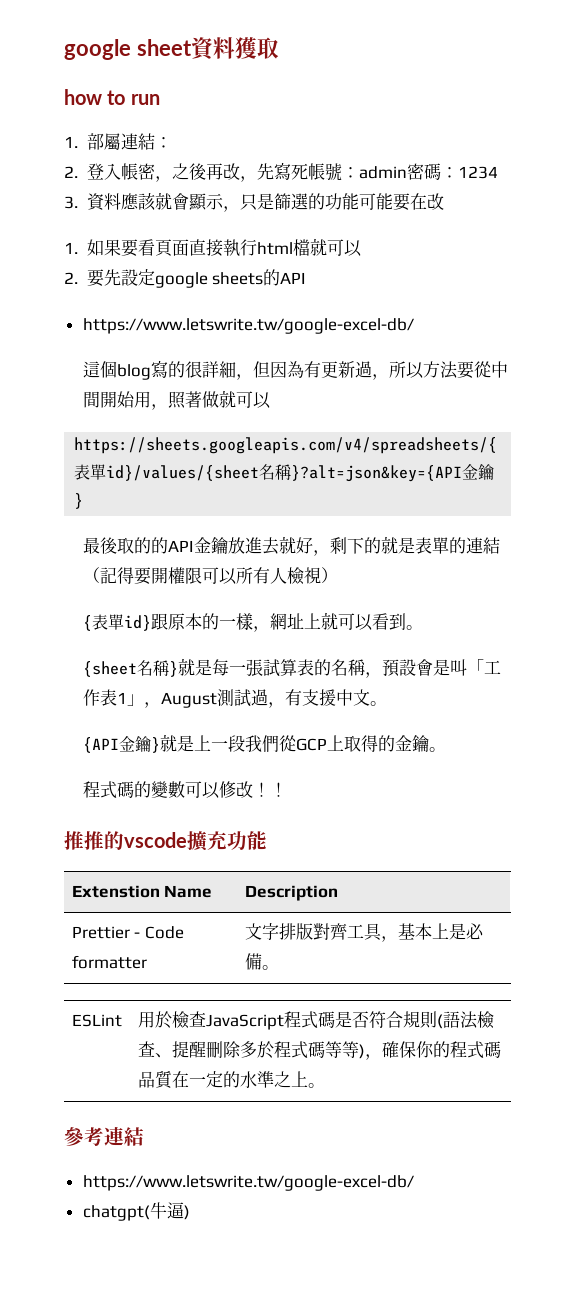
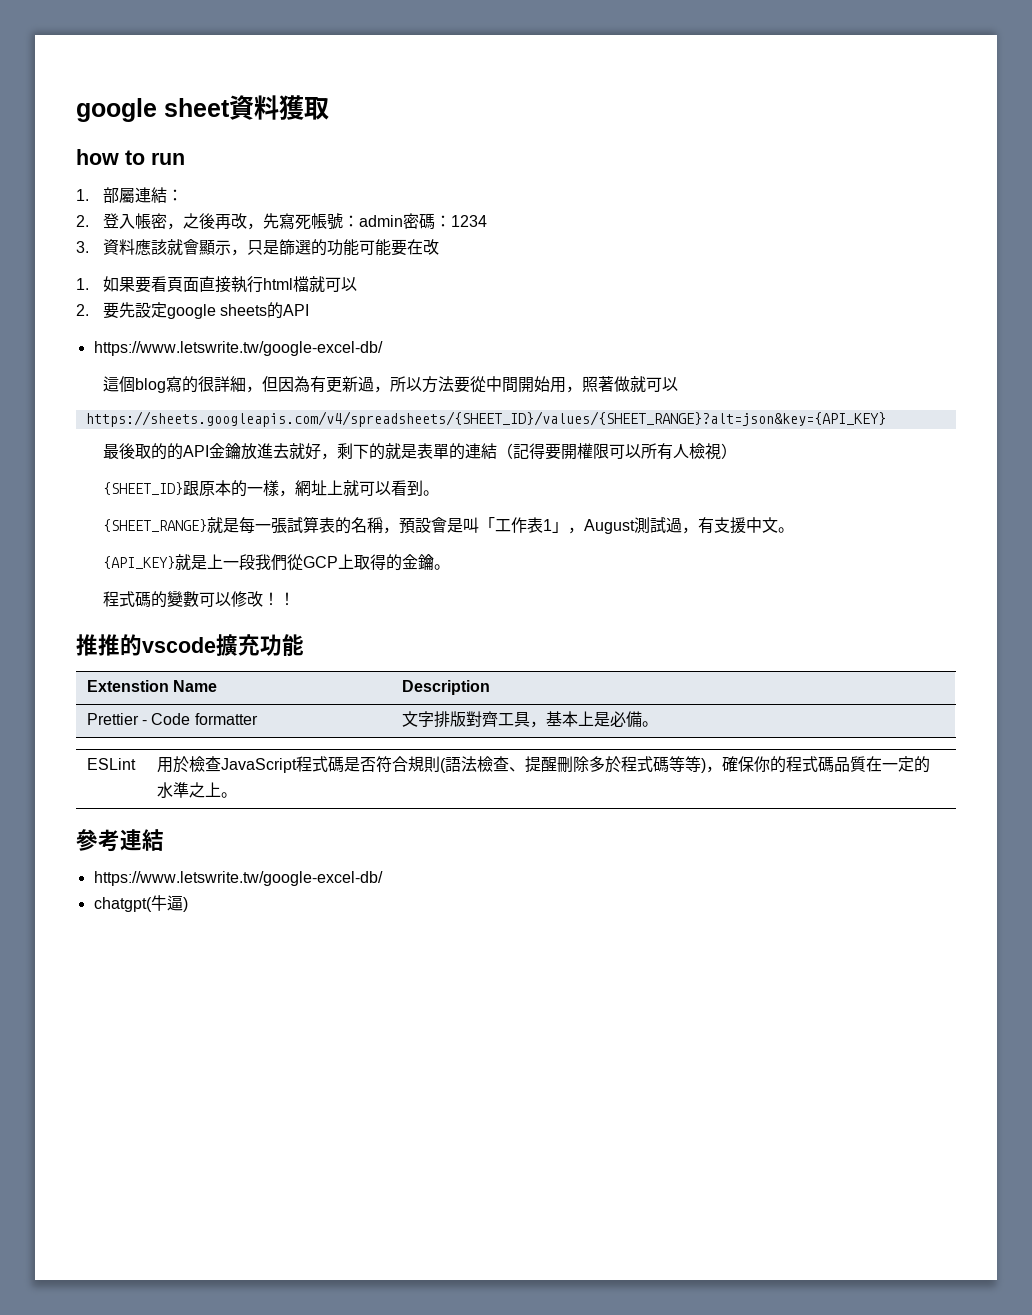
- https://sheets.googleapis.com/v4/spreadsheets/{表單id}/values/{sheet名稱}?alt=json&key={API金鑰}
+ https://sheets.googleapis.com/v4/spreadsheets/{SHEET_ID}/values/{SHEET_RANGE}?alt=json&key={API_KEY}
- {表單id}跟原本的一樣，網址上就可以看到。
+ {SHEET_ID}跟原本的一樣，網址上就可以看到。
- {sheet名稱}就是每一張試算表的名稱，預設會是叫「工作表1」，August測試過，有支援中文。
+ {SHEET_RANGE}就是每一張試算表的名稱，預設會是叫「工作表1」，August測試過，有支援中文。
- {API金鑰}就是上一段我們從GCP上取得的金鑰。
+ {API_KEY}就是上一段我們從GCP上取得的金鑰。

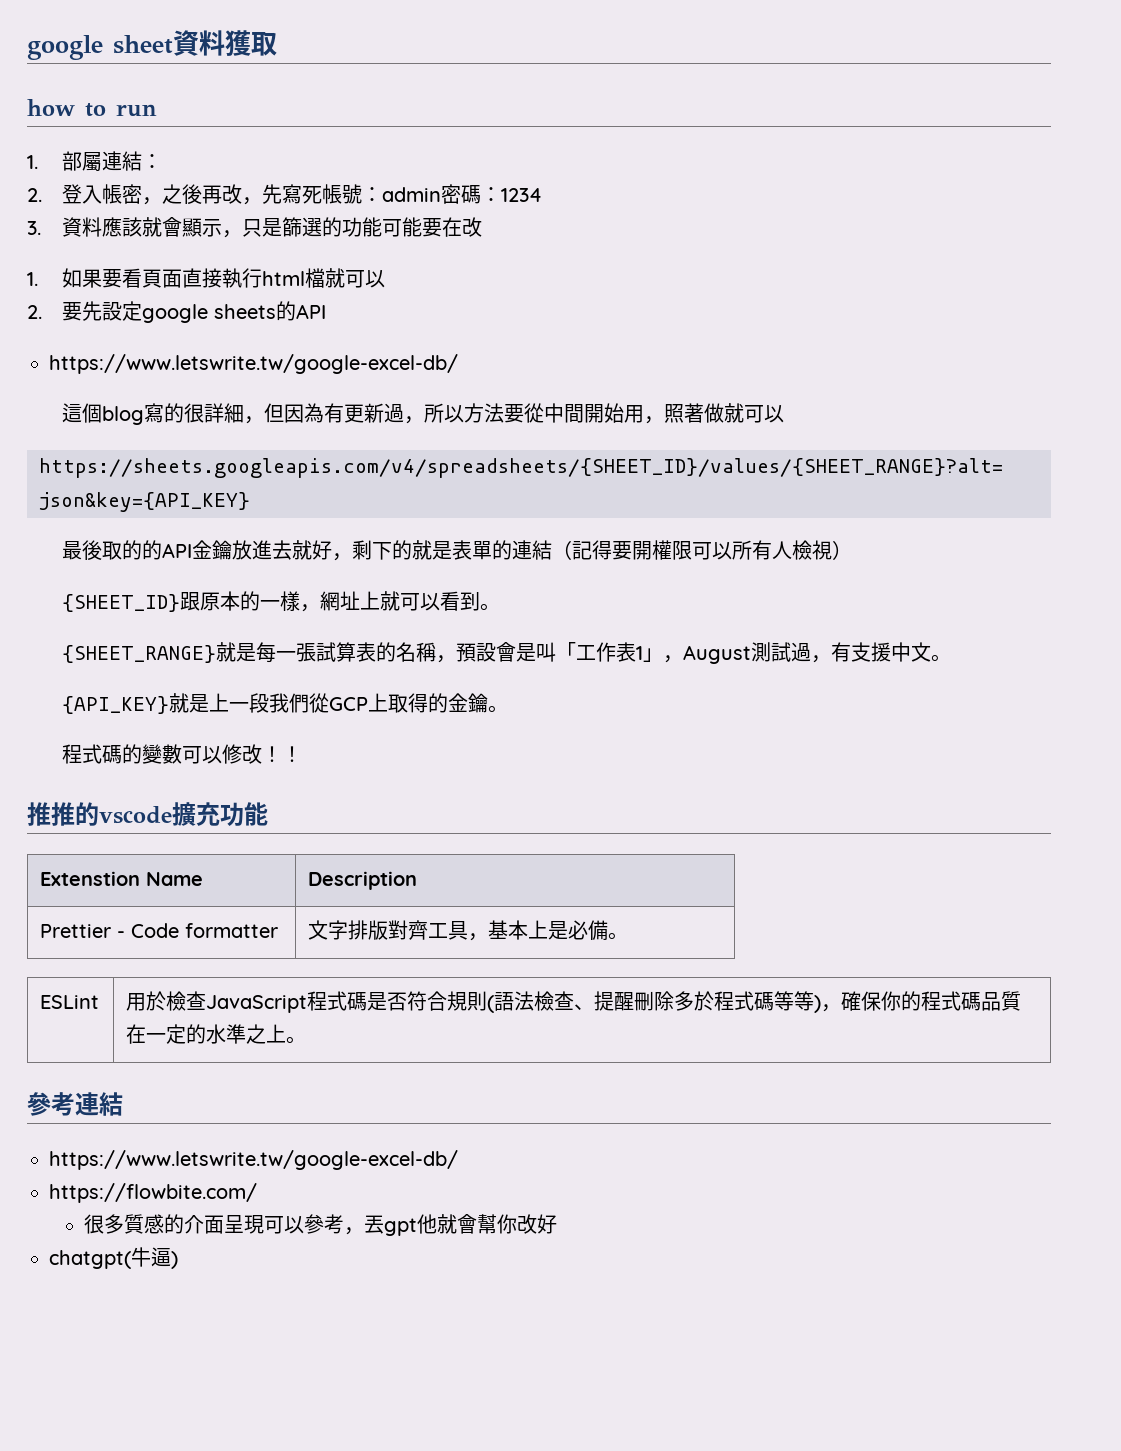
+ https://flowbite.com/
+ 很多質感的介面呈現可以參考，丟gpt他就會幫你改好

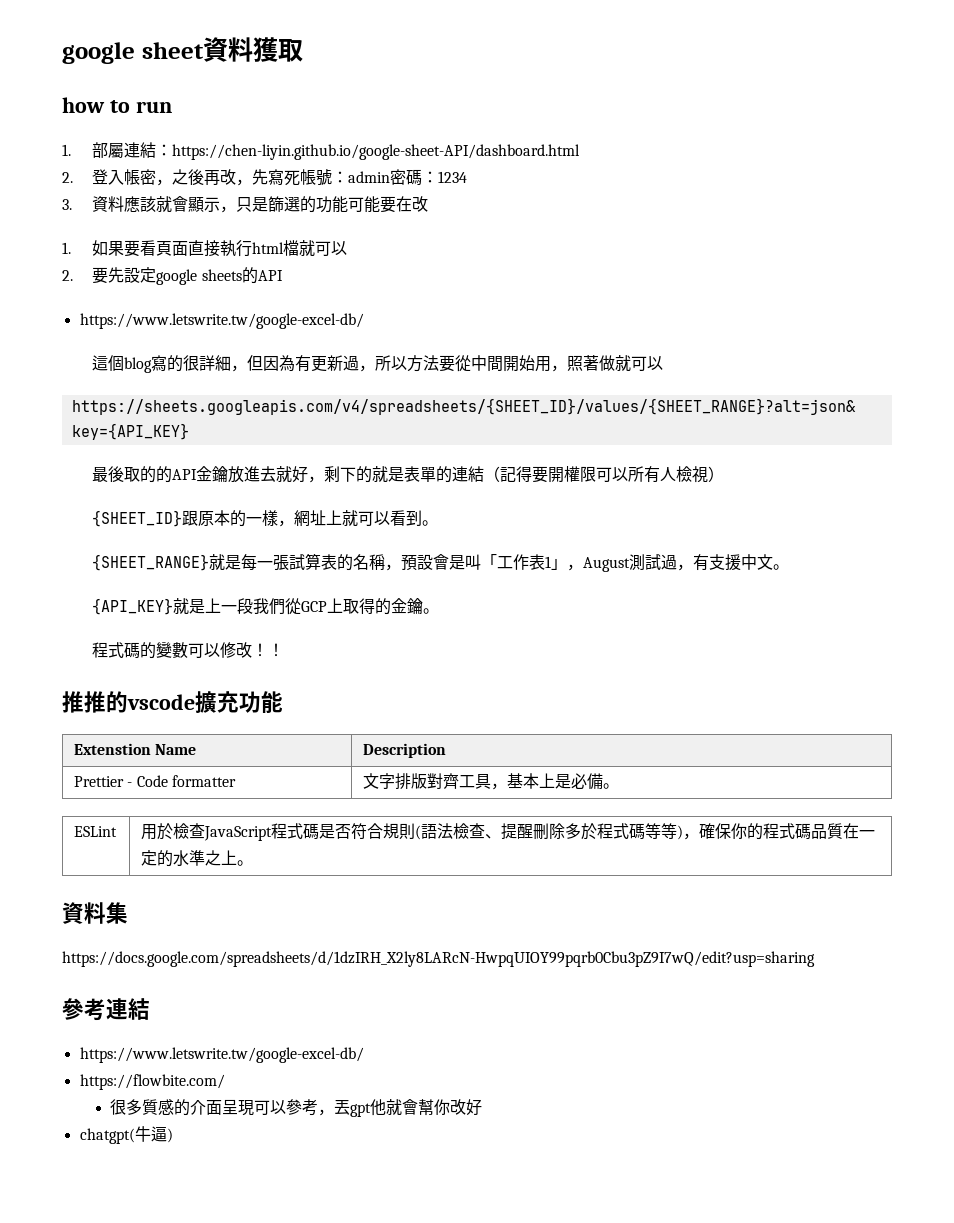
- 1.部屬連結：
+ 1.部屬連結：https://chen-liyin.github.io/google-sheet-API/dashboard.html
+ 資料集
+ https://docs.google.com/spreadsheets/d/1dzIRH_X2ly8LARcN-HwpqUIOY99pqrb0Cbu3pZ9I7wQ/edit?usp=sharing

